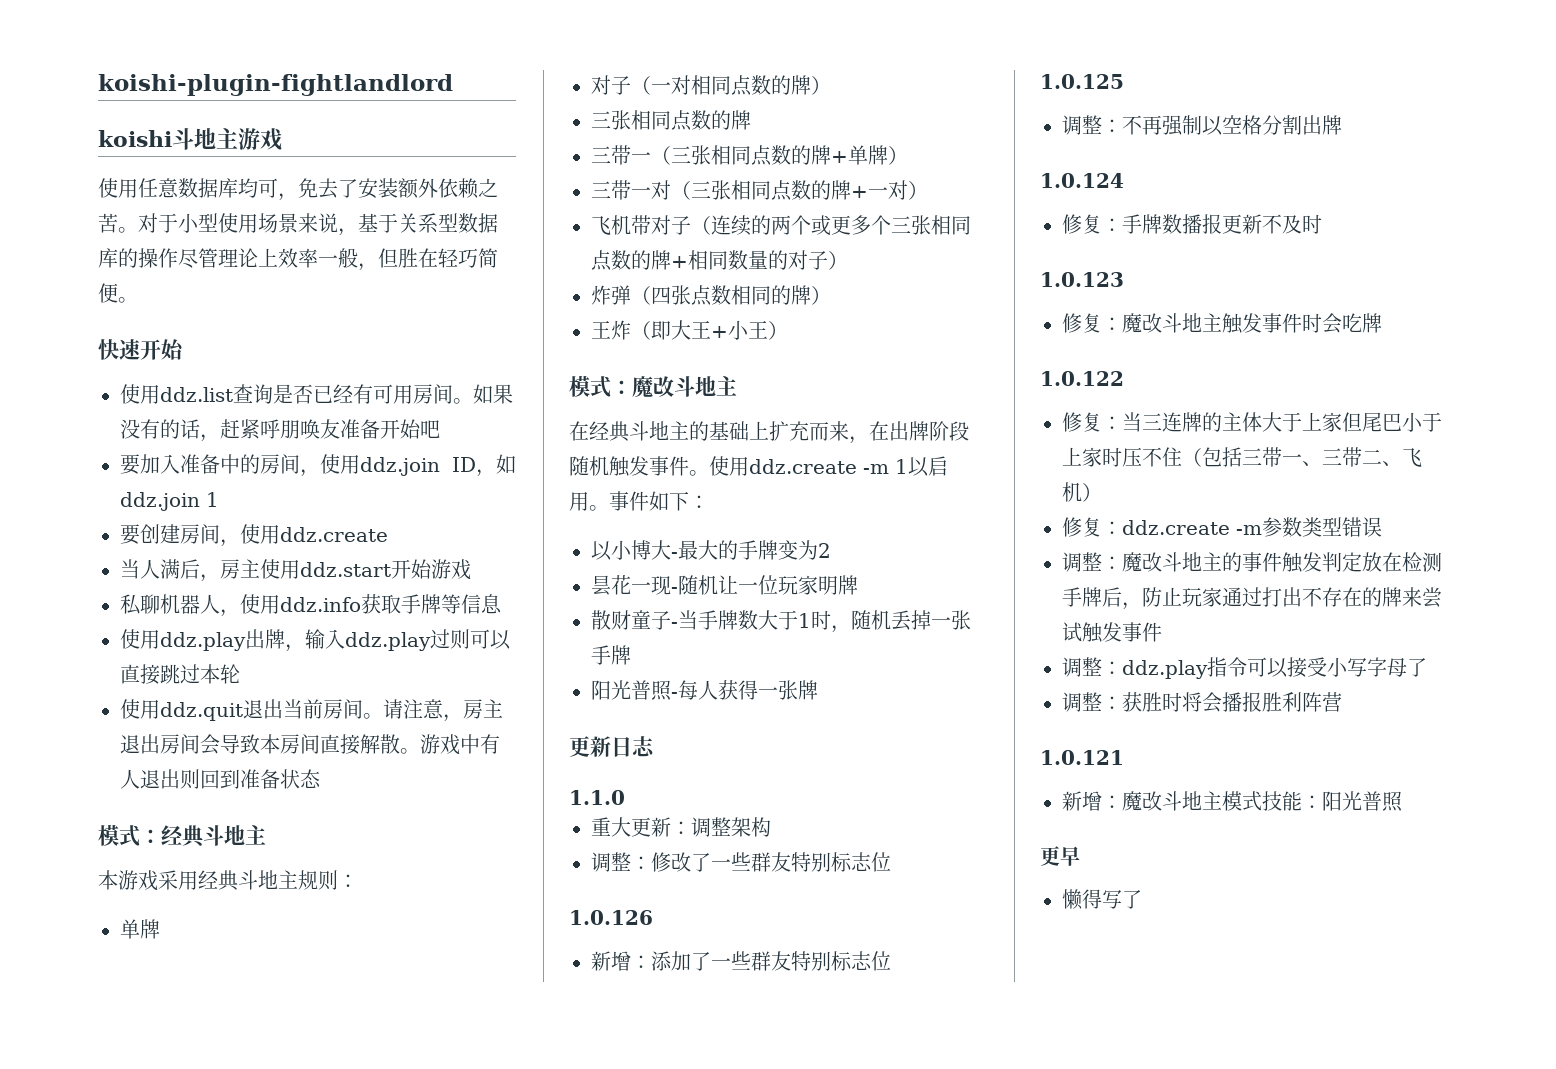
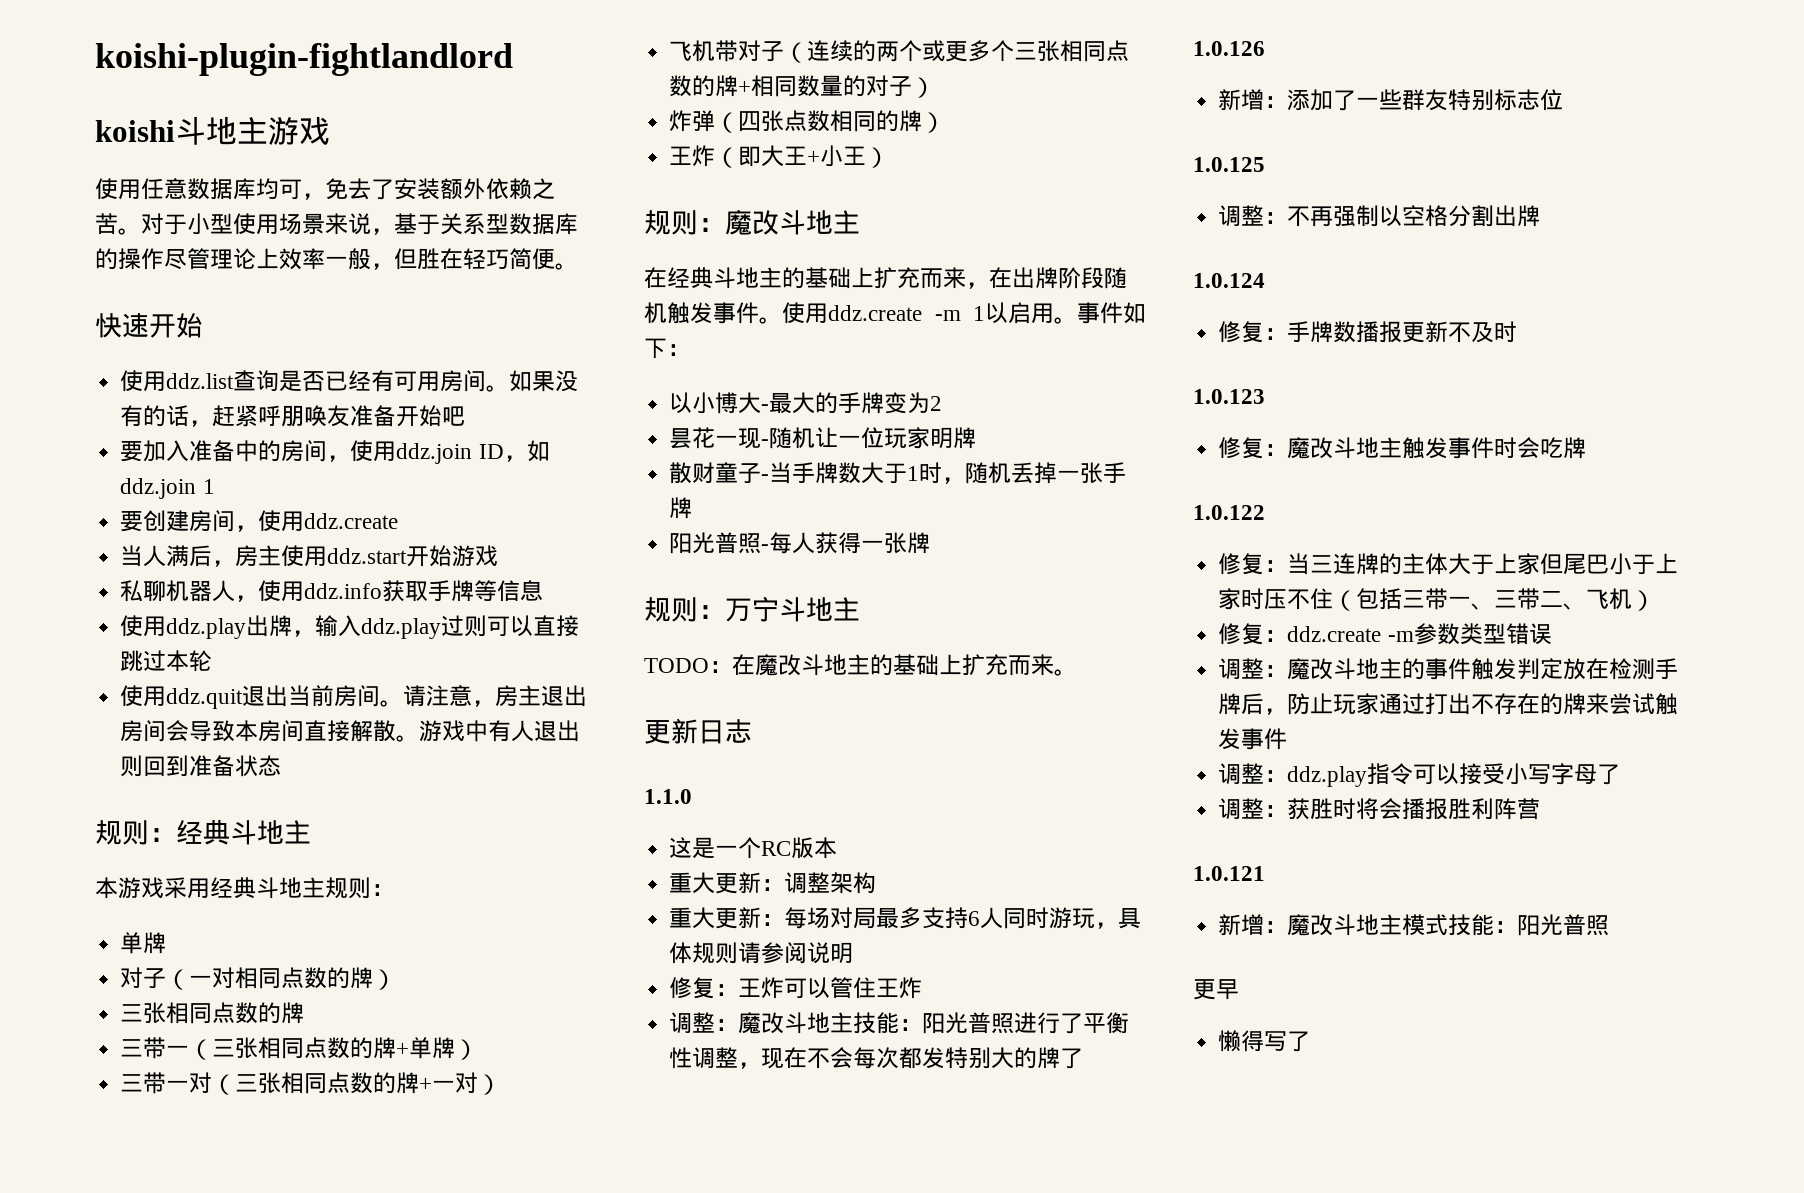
- 模式：经典斗地主
+ 规则：经典斗地主
- 模式：魔改斗地主
+ 规则：魔改斗地主
+ 规则：万宁斗地主
+ TODO：在魔改斗地主的基础上扩充而来。
+ 这是一个RC版本
- 调整：修改了一些群友特别标志位
+ 重大更新：每场对局最多支持6人同时游玩，具体规则请参阅说明
+ 修复：王炸可以管住王炸
+ 调整：魔改斗地主技能：阳光普照进行了平衡性调整，现在不会每次都发特别大的牌了

